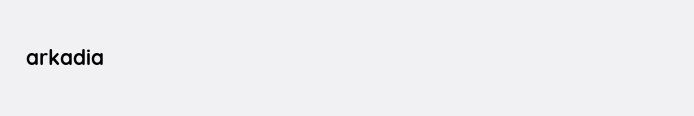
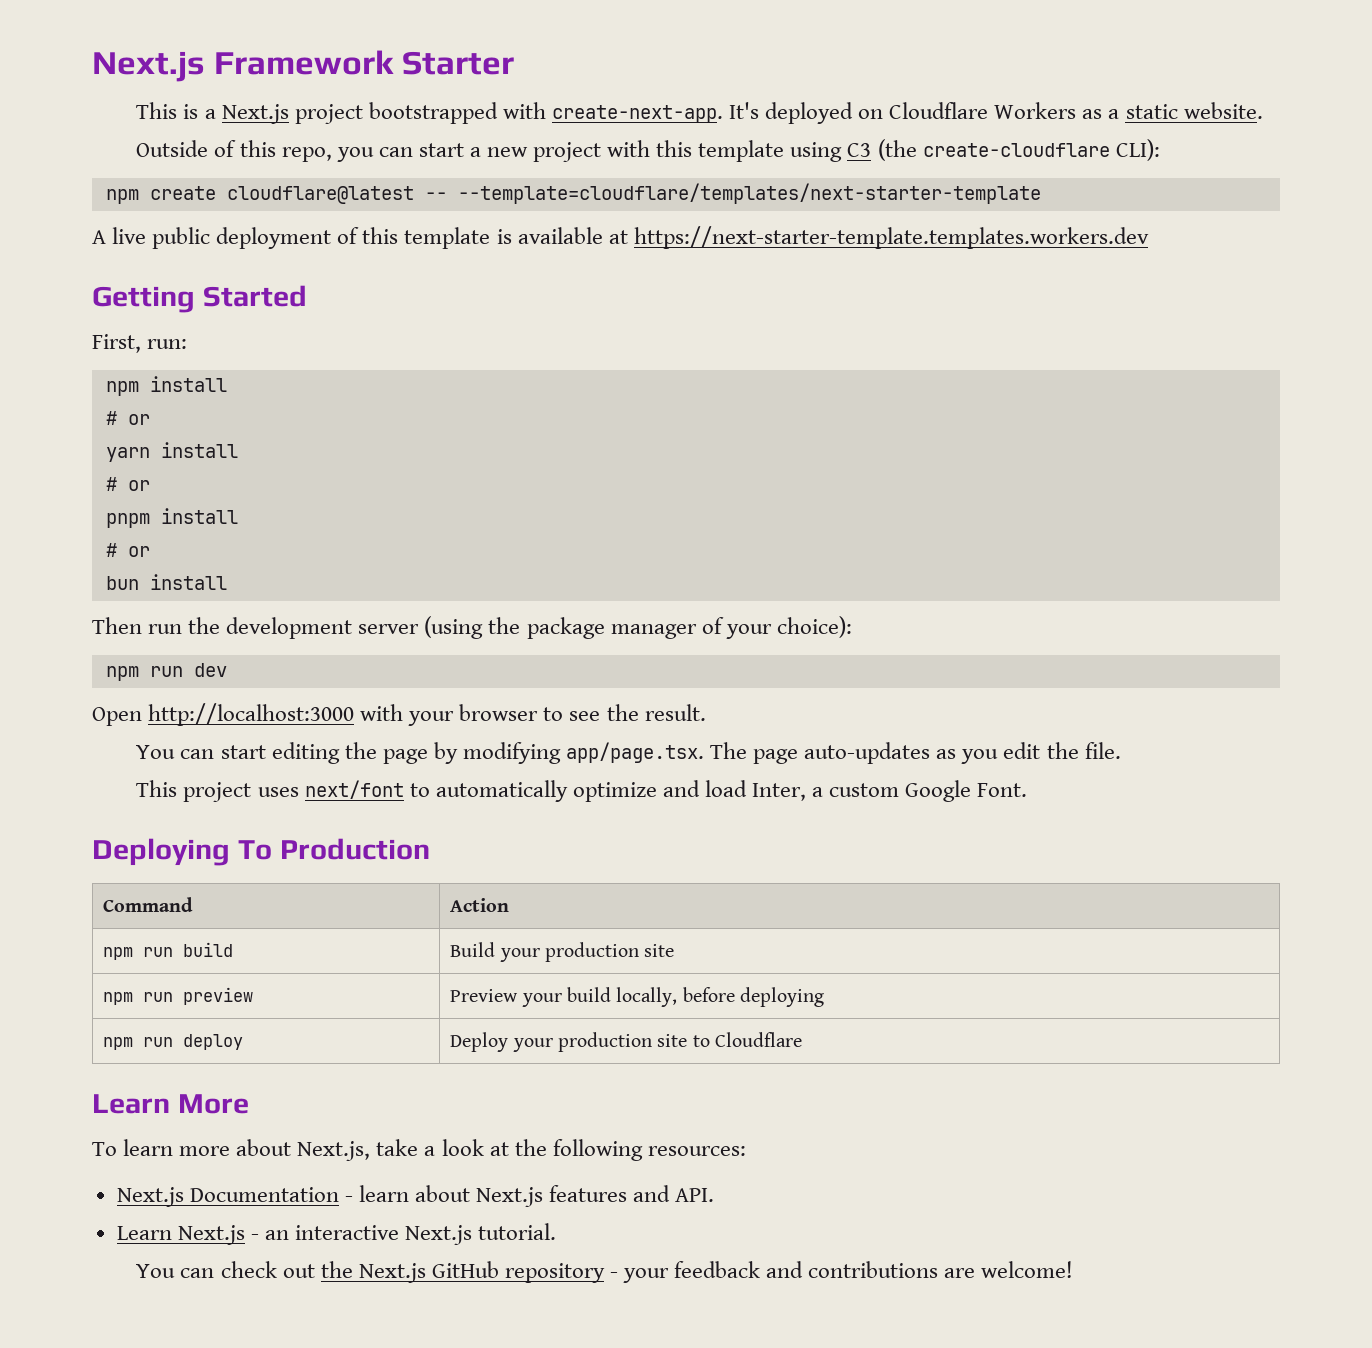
- arkadia
+ Next.js Framework Starter
+ This is a Next.js project bootstrapped with create-next-app. It's deployed on Cloudflare Workers as a static website.
+ Outside of this repo, you can start a new project with this template using C3 (the create-cloudflare CLI):
+ npm create cloudflare@latest -- --template=cloudflare/templates/next-starter-template
+ A live public deployment of this template is available at https://next-starter-template.templates.workers.dev
+ Getting Started
+ First, run:
+ npm install
+ # or
+ yarn install
+ # or
+ pnpm install
+ # or
+ bun install
+ Then run the development server (using the package manager of your choice):
+ npm run dev
+ Open http://localhost:3000 with your browser to see the result.
+ You can start editing the page by modifying app/page.tsx. The page auto-updates as you edit the file.
+ This project uses next/font to automatically optimize and load Inter, a custom Google Font.
+ Deploying To Production
+ Command | Action
+ npm run build | Build your production site
+ npm run preview | Preview your build locally, before deploying
+ npm run deploy | Deploy your production site to Cloudflare
+ Learn More
+ To learn more about Next.js, take a look at the following resources:
+ Next.js Documentation - learn about Next.js features and API.
+ Learn Next.js - an interactive Next.js tutorial.
+ You can check out the Next.js GitHub repository - your feedback and contributions are welcome!

